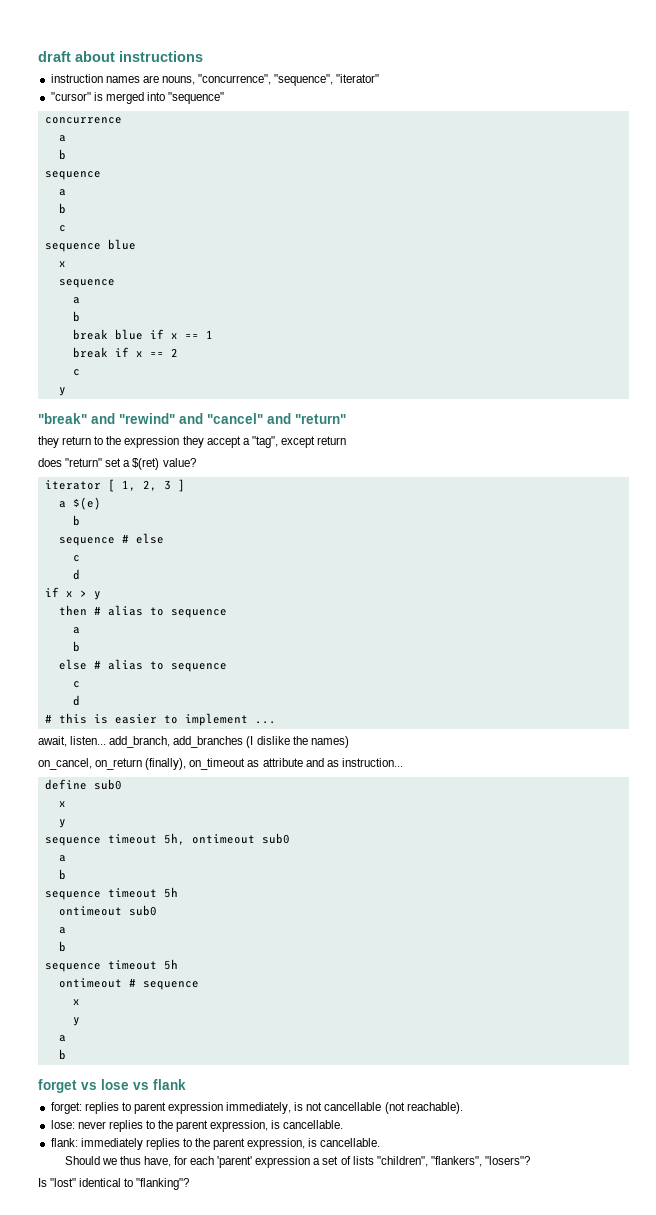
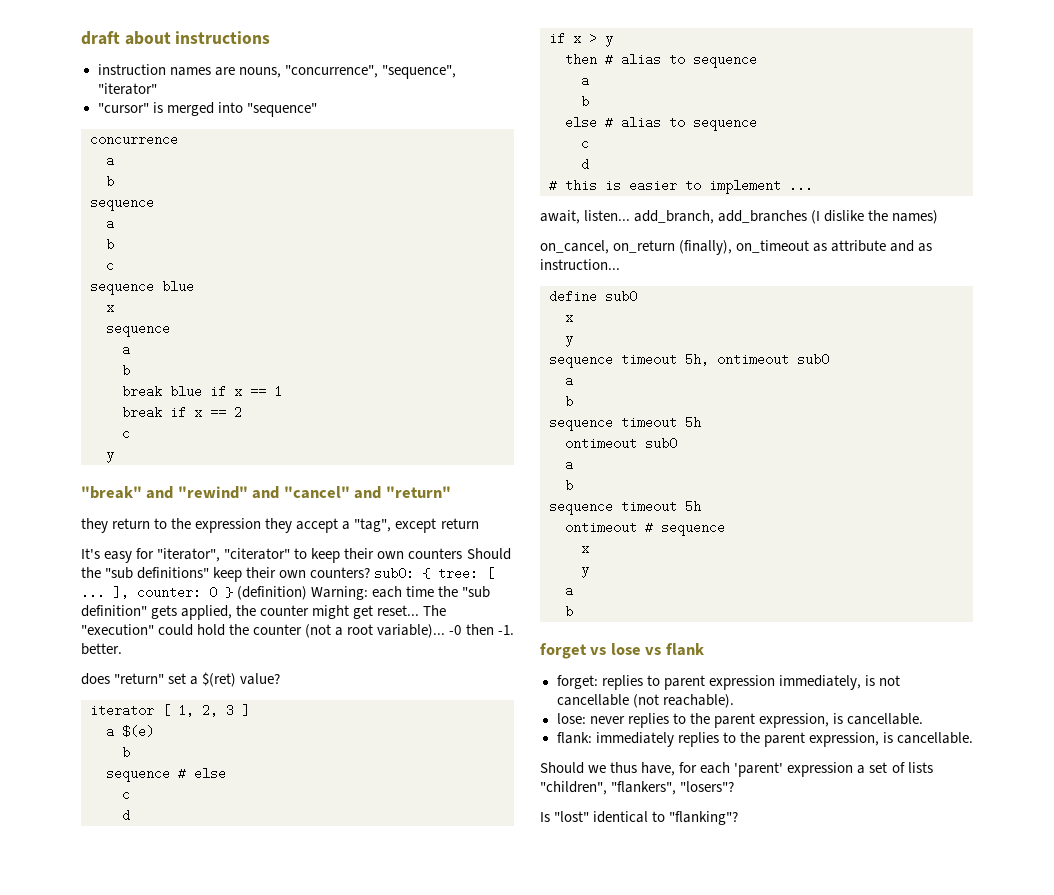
+ It's easy for "iterator", "citerator" to keep their own counters Should the "sub definitions" keep their own counters? sub0: { tree: [ ... ], counter: 0 } (definition) Warning: each time the "sub definition" gets applied, the counter might get reset... The "execution" could hold the counter (not a root variable)... -0 then -1. better.

